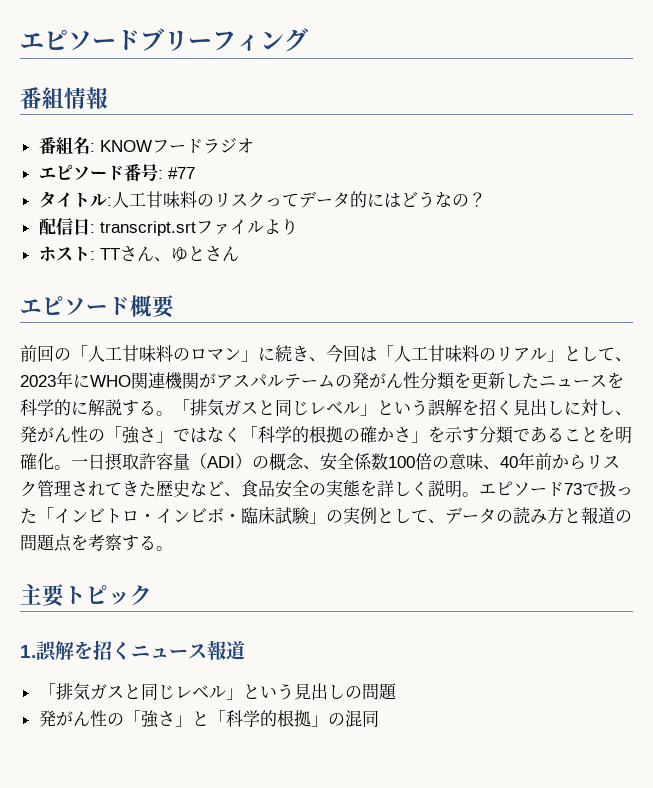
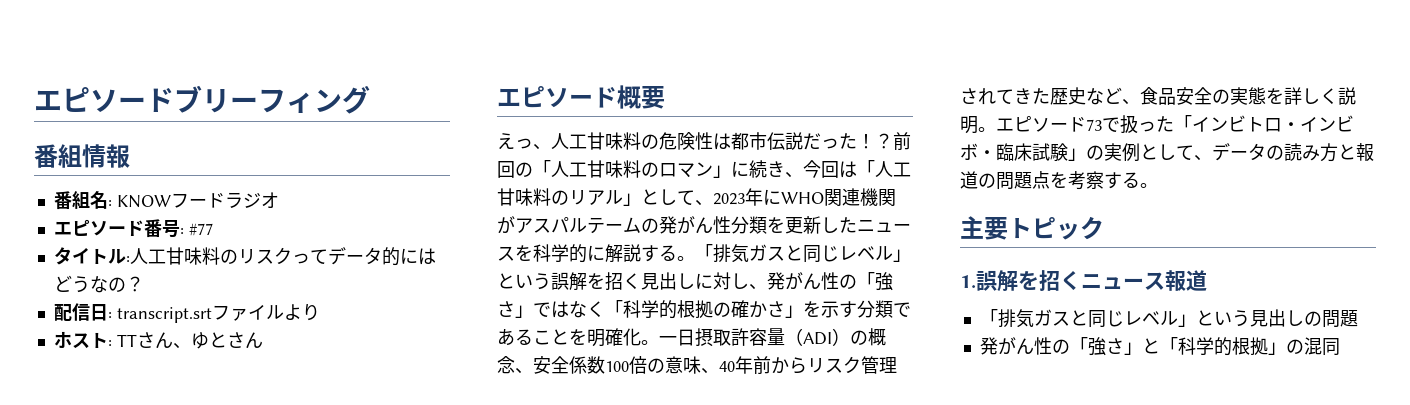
+ えっ、人工甘味料の危険性は都市伝説だった！？

